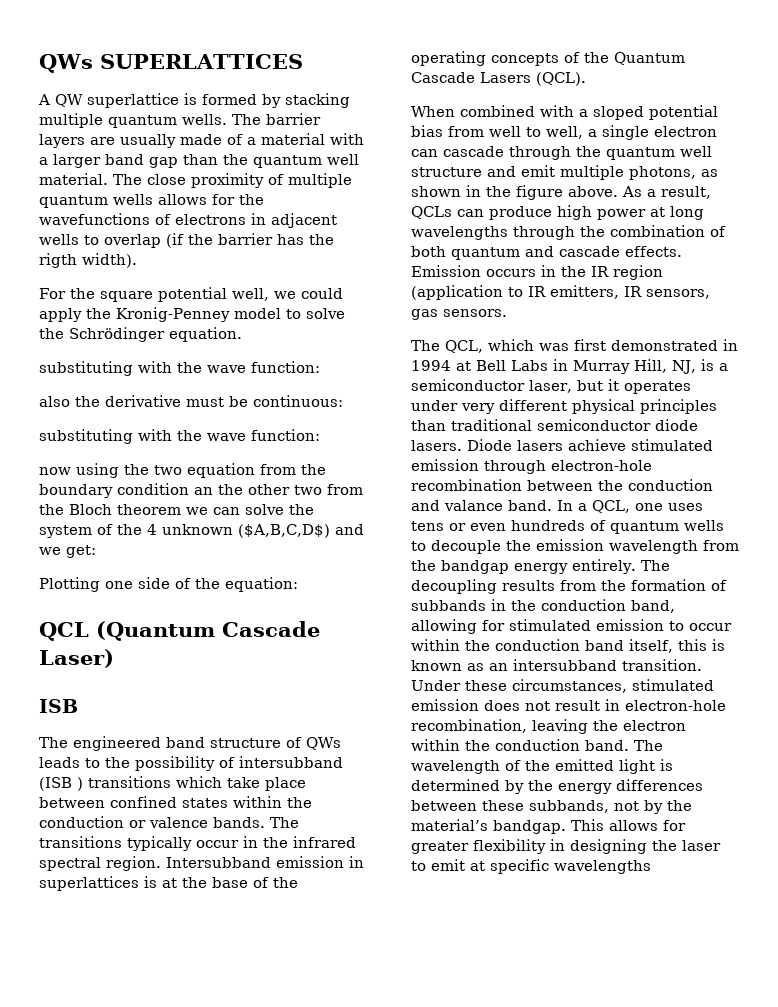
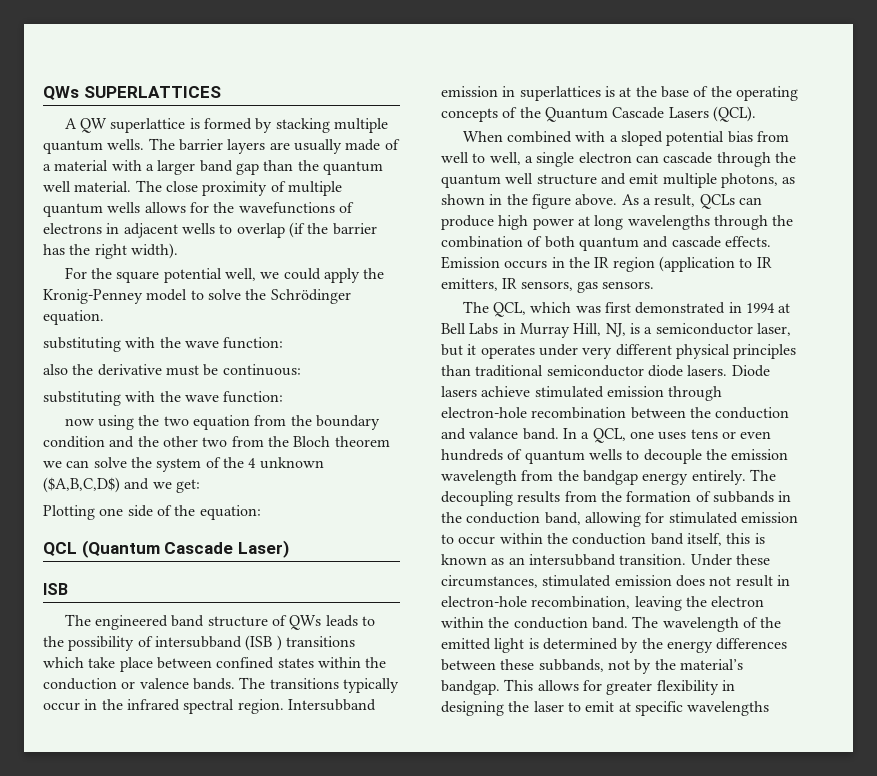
- The close proximity of multiple quantum wells allows for the wavefunctions of electrons in adjacent wells to overlap (if the barrier has the rigth width).
+ The close proximity of multiple quantum wells allows for the wavefunctions of electrons in adjacent wells to overlap (if the barrier has the right width).
- now using the two equation from the boundary condition an the other two from the Bloch theorem we can solve the system of the 4 unknown ($A,B,C,D$) and we get:
+ now using the two equation from the boundary condition and the other two from the Bloch theorem we can solve the system of the 4 unknown ($A,B,C,D$) and we get:

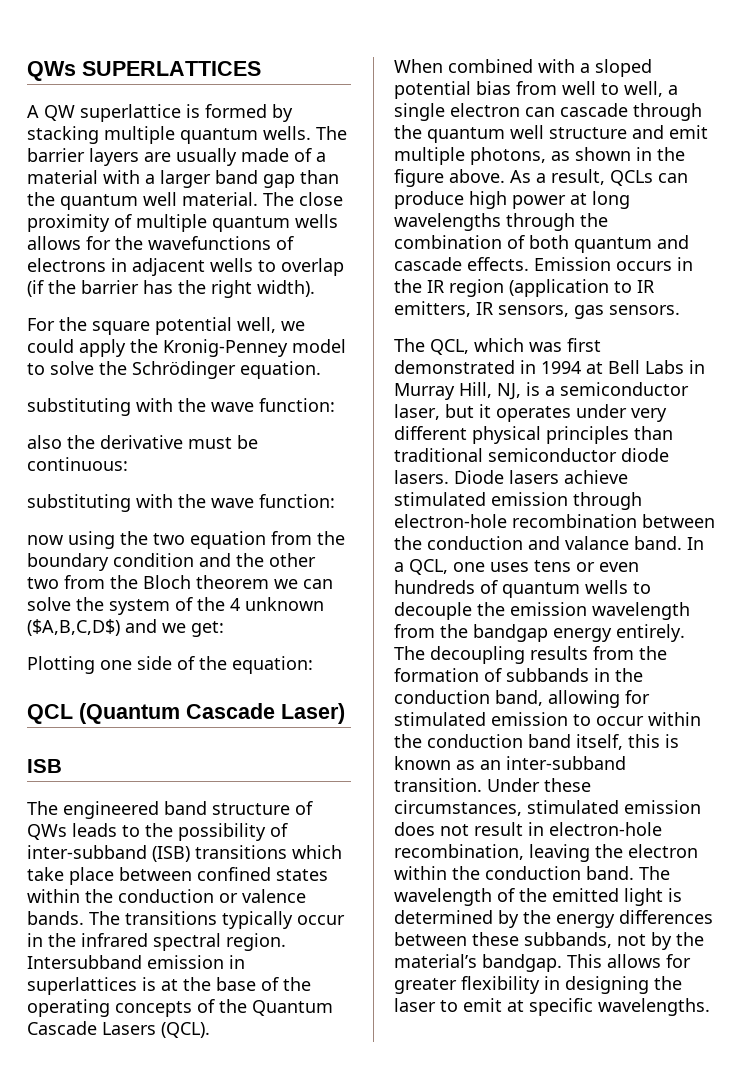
- The engineered band structure of QWs leads to the possibility of intersubband (ISB ) transitions which take place between confined states within the conduction or valence bands.
+ The engineered band structure of QWs leads to the possibility of inter-subband (ISB) transitions which take place between confined states within the conduction or valence bands.
- The decoupling results from the formation of subbands in the conduction band, allowing for stimulated emission to occur within the conduction band itself, this is known as an intersubband transition.
+ The decoupling results from the formation of subbands in the conduction band, allowing for stimulated emission to occur within the conduction band itself, this is known as an inter-subband transition.
- This allows for greater flexibility in designing the laser to emit at specific wavelengths
+ This allows for greater flexibility in designing the laser to emit at specific wavelengths.

